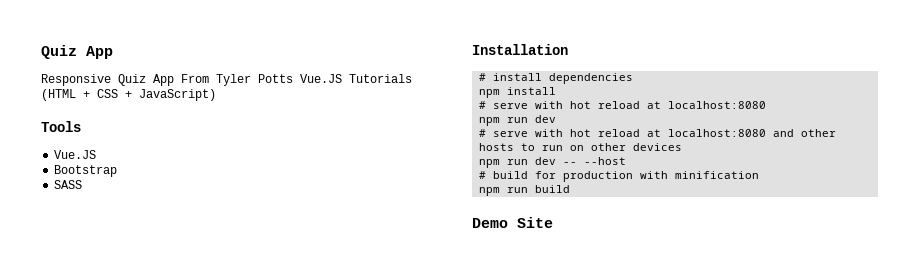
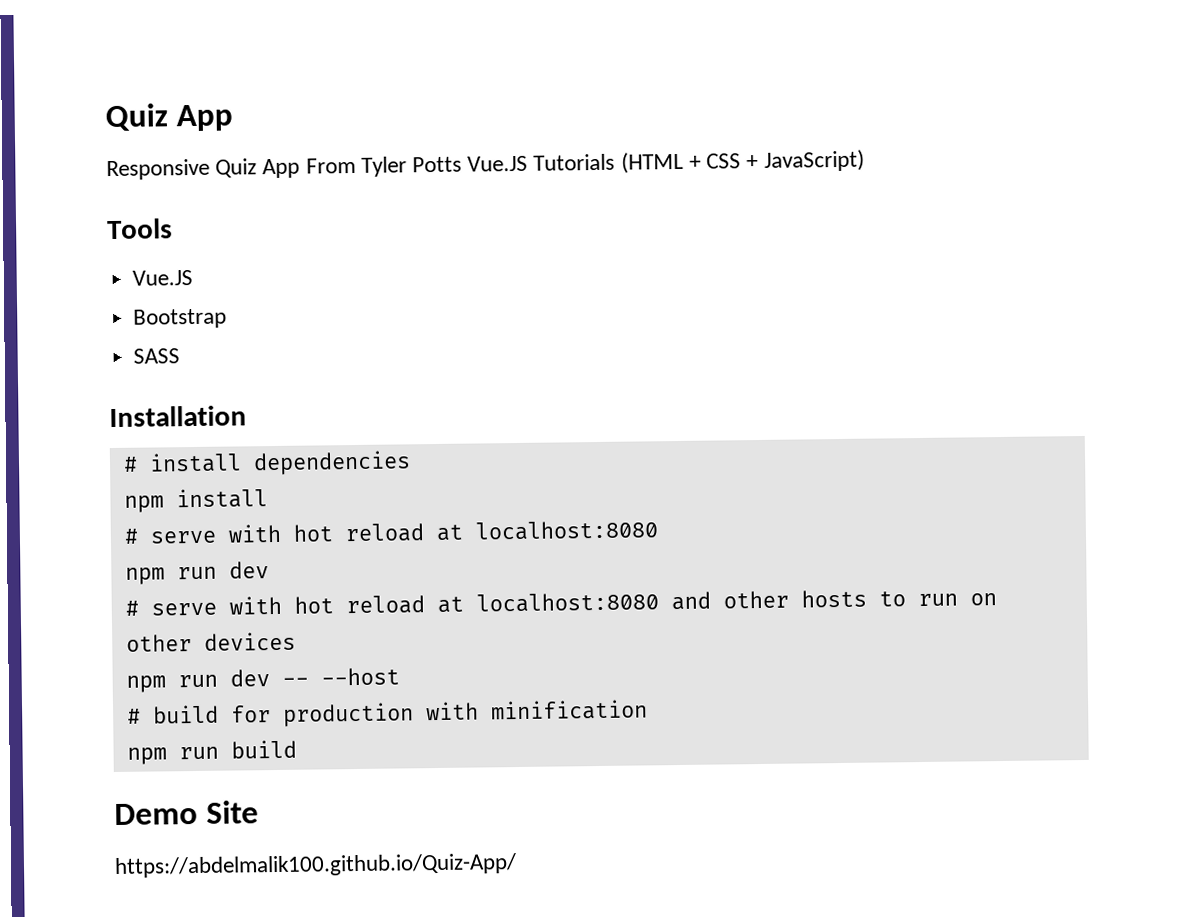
+ https://abdelmalik100.github.io/Quiz-App/

